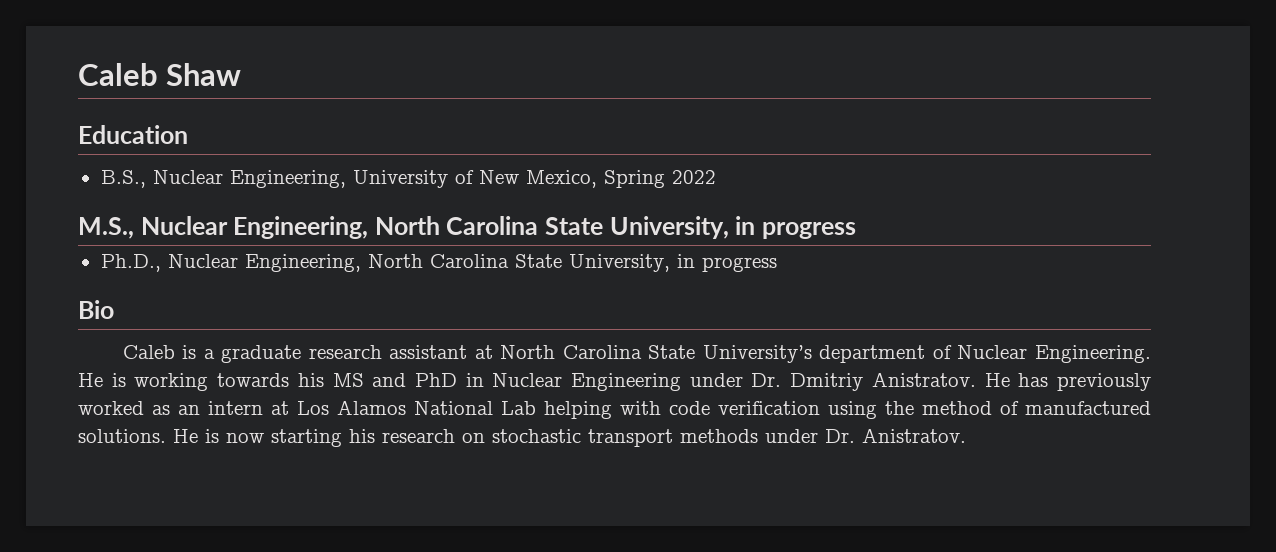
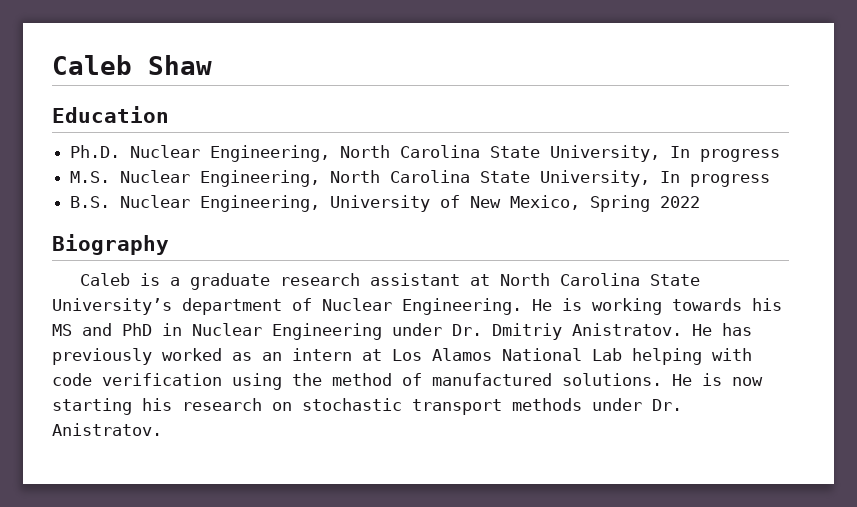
- B.S., Nuclear Engineering, University of New Mexico, Spring 2022
+ Ph.D. Nuclear Engineering, North Carolina State University, In progress
+ M.S. Nuclear Engineering, North Carolina State University, In progress
+ B.S. Nuclear Engineering, University of New Mexico, Spring 2022
- M.S., Nuclear Engineering, North Carolina State University, in progress
- Ph.D., Nuclear Engineering, North Carolina State University, in progress
- Bio
+ Biography

